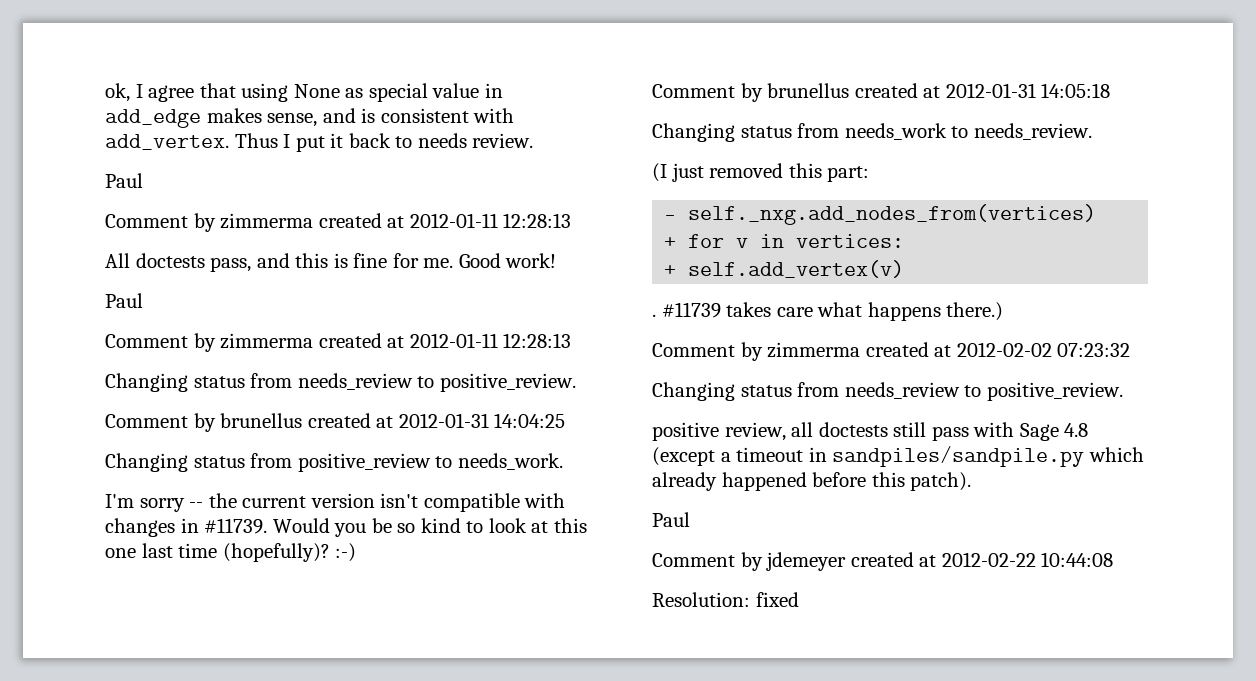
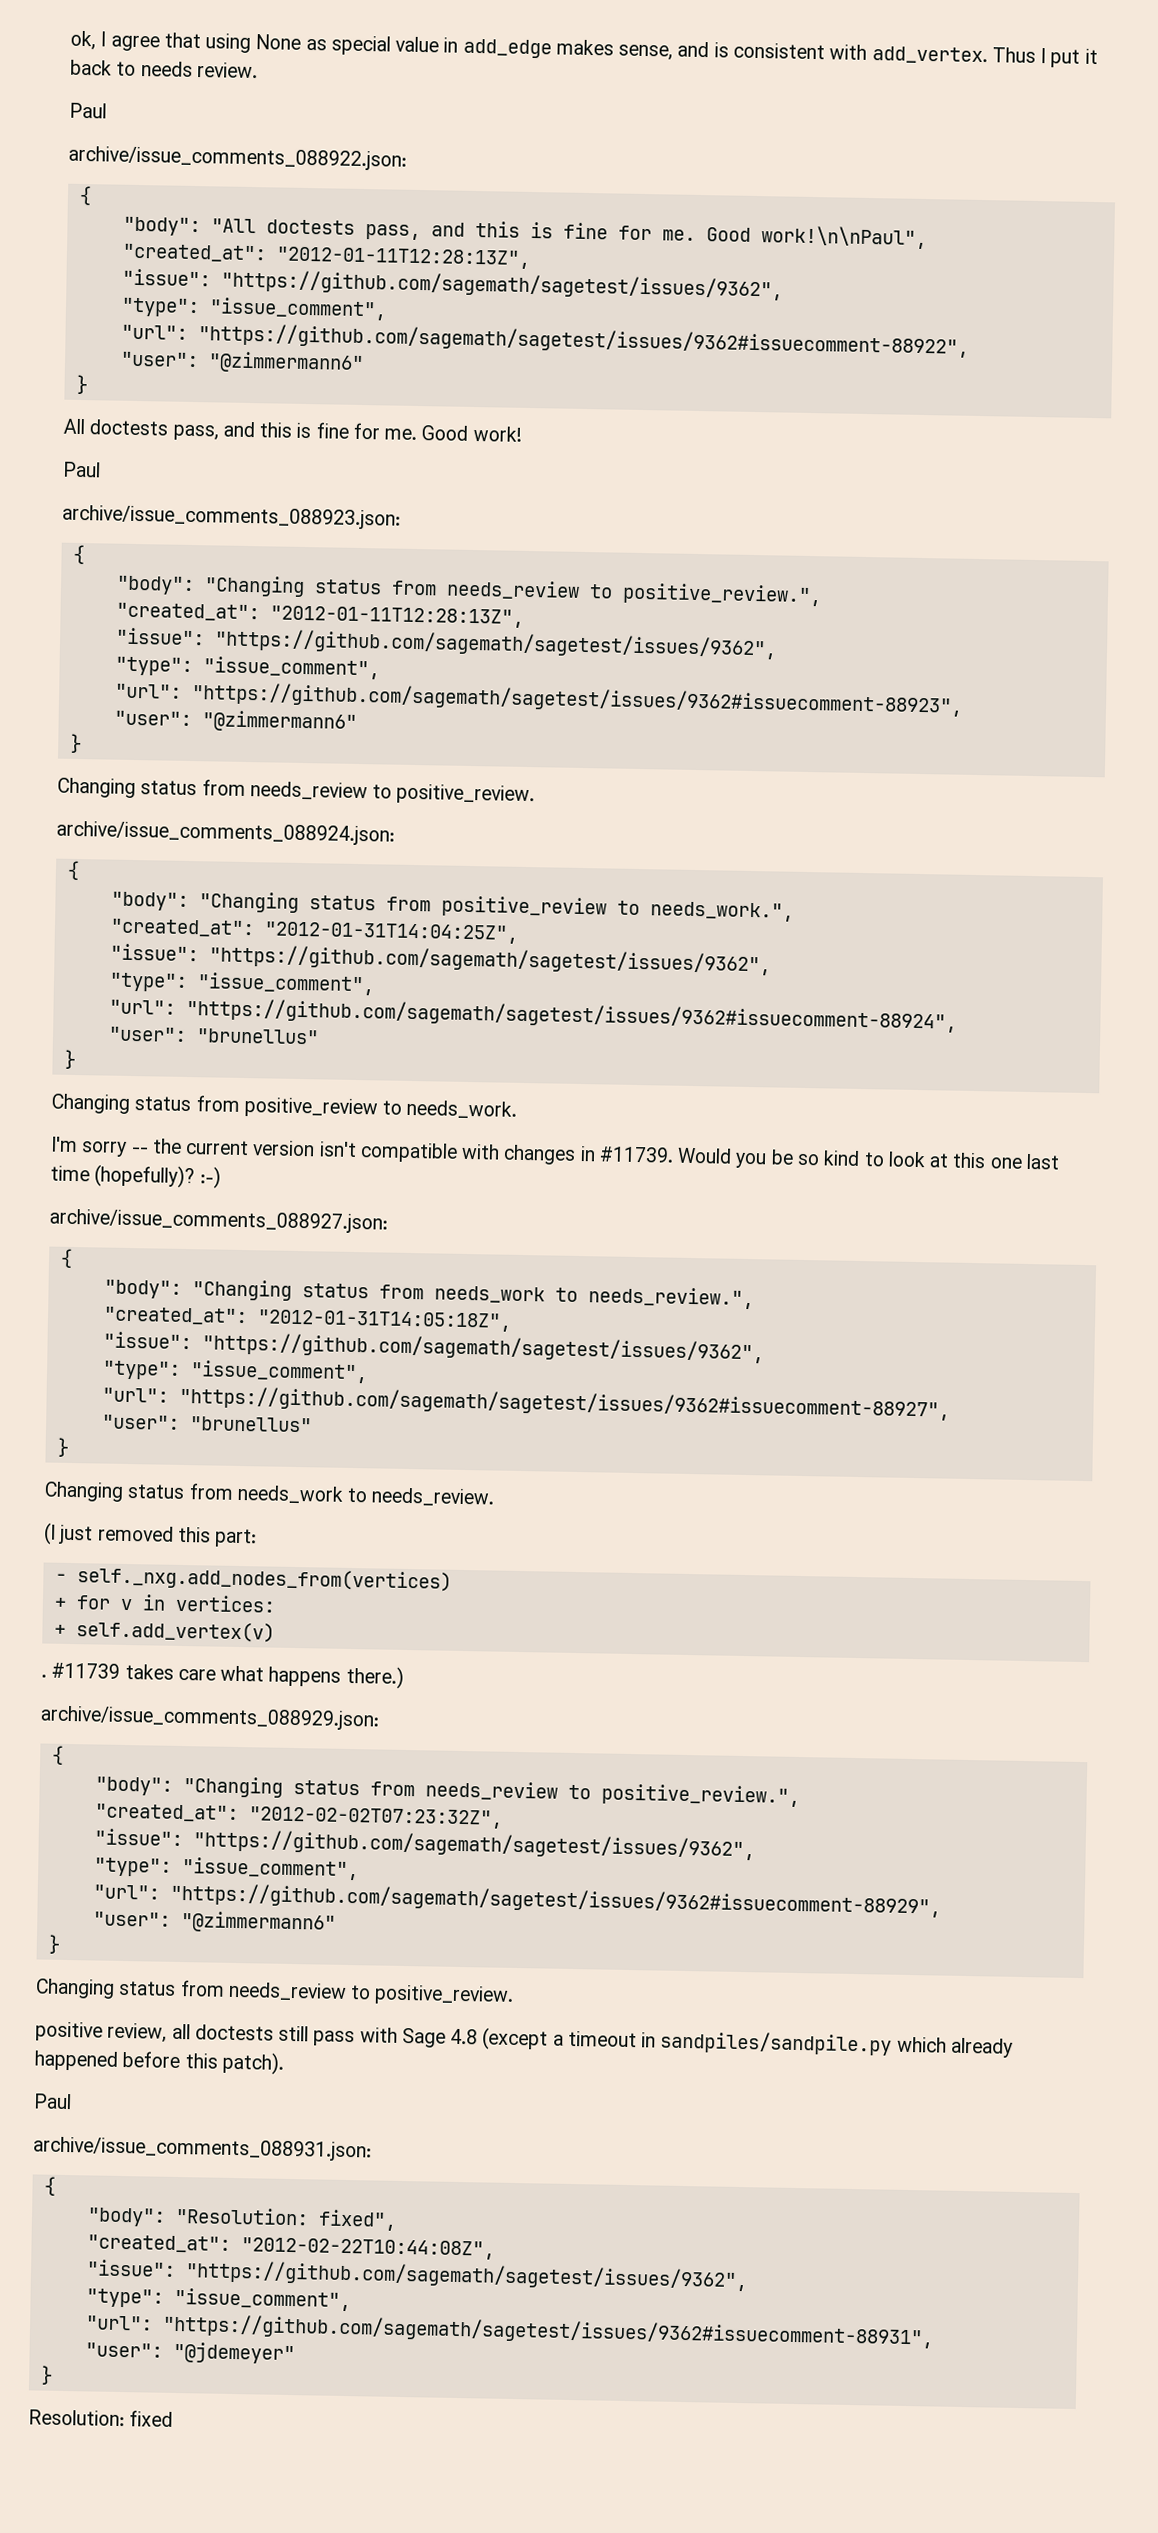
  Thus I put it back to needs review.
  Paul
- Comment by zimmerma created at 2012-01-11 12:28:13
+ archive/issue_comments_088922.json:
+ {
+ "body": "All doctests pass, and this is fine for me. Good work!\n\nPaul",
+ "created_at": "2012-01-11T12:28:13Z",
+ "issue": "https://github.com/sagemath/sagetest/issues/9362",
+ "type": "issue_comment",
+ "url": "https://github.com/sagemath/sagetest/issues/9362#issuecomment-88922",
+ "user": "@zimmermann6"
+ }
  Good work!
  Paul
- Comment by zimmerma created at 2012-01-11 12:28:13
+ archive/issue_comments_088923.json:
+ {
+ "body": "Changing status from needs_review to positive_review.",
+ "created_at": "2012-01-11T12:28:13Z",
+ "issue": "https://github.com/sagemath/sagetest/issues/9362",
+ "type": "issue_comment",
+ "url": "https://github.com/sagemath/sagetest/issues/9362#issuecomment-88923",
+ "user": "@zimmermann6"
+ }
  Changing status from needs_review to positive_review.
- Comment by brunellus created at 2012-01-31 14:04:25
+ archive/issue_comments_088924.json:
+ {
+ "body": "Changing status from positive_review to needs_work.",
+ "created_at": "2012-01-31T14:04:25Z",
+ "issue": "https://github.com/sagemath/sagetest/issues/9362",
+ "type": "issue_comment",
+ "url": "https://github.com/sagemath/sagetest/issues/9362#issuecomment-88924",
+ "user": "brunellus"
+ }
- Comment by brunellus created at 2012-01-31 14:05:18
+ archive/issue_comments_088927.json:
+ {
+ "body": "Changing status from needs_work to needs_review.",
+ "created_at": "2012-01-31T14:05:18Z",
+ "issue": "https://github.com/sagemath/sagetest/issues/9362",
+ "type": "issue_comment",
+ "url": "https://github.com/sagemath/sagetest/issues/9362#issuecomment-88927",
+ "user": "brunellus"
+ }
- Comment by zimmerma created at 2012-02-02 07:23:32
+ archive/issue_comments_088929.json:
+ {
+ "body": "Changing status from needs_review to positive_review.",
+ "created_at": "2012-02-02T07:23:32Z",
+ "issue": "https://github.com/sagemath/sagetest/issues/9362",
+ "type": "issue_comment",
+ "url": "https://github.com/sagemath/sagetest/issues/9362#issuecomment-88929",
+ "user": "@zimmermann6"
+ }
- Comment by jdemeyer created at 2012-02-22 10:44:08
+ archive/issue_comments_088931.json:
+ {
+ "body": "Resolution: fixed",
+ "created_at": "2012-02-22T10:44:08Z",
+ "issue": "https://github.com/sagemath/sagetest/issues/9362",
+ "type": "issue_comment",
+ "url": "https://github.com/sagemath/sagetest/issues/9362#issuecomment-88931",
+ "user": "@jdemeyer"
+ }

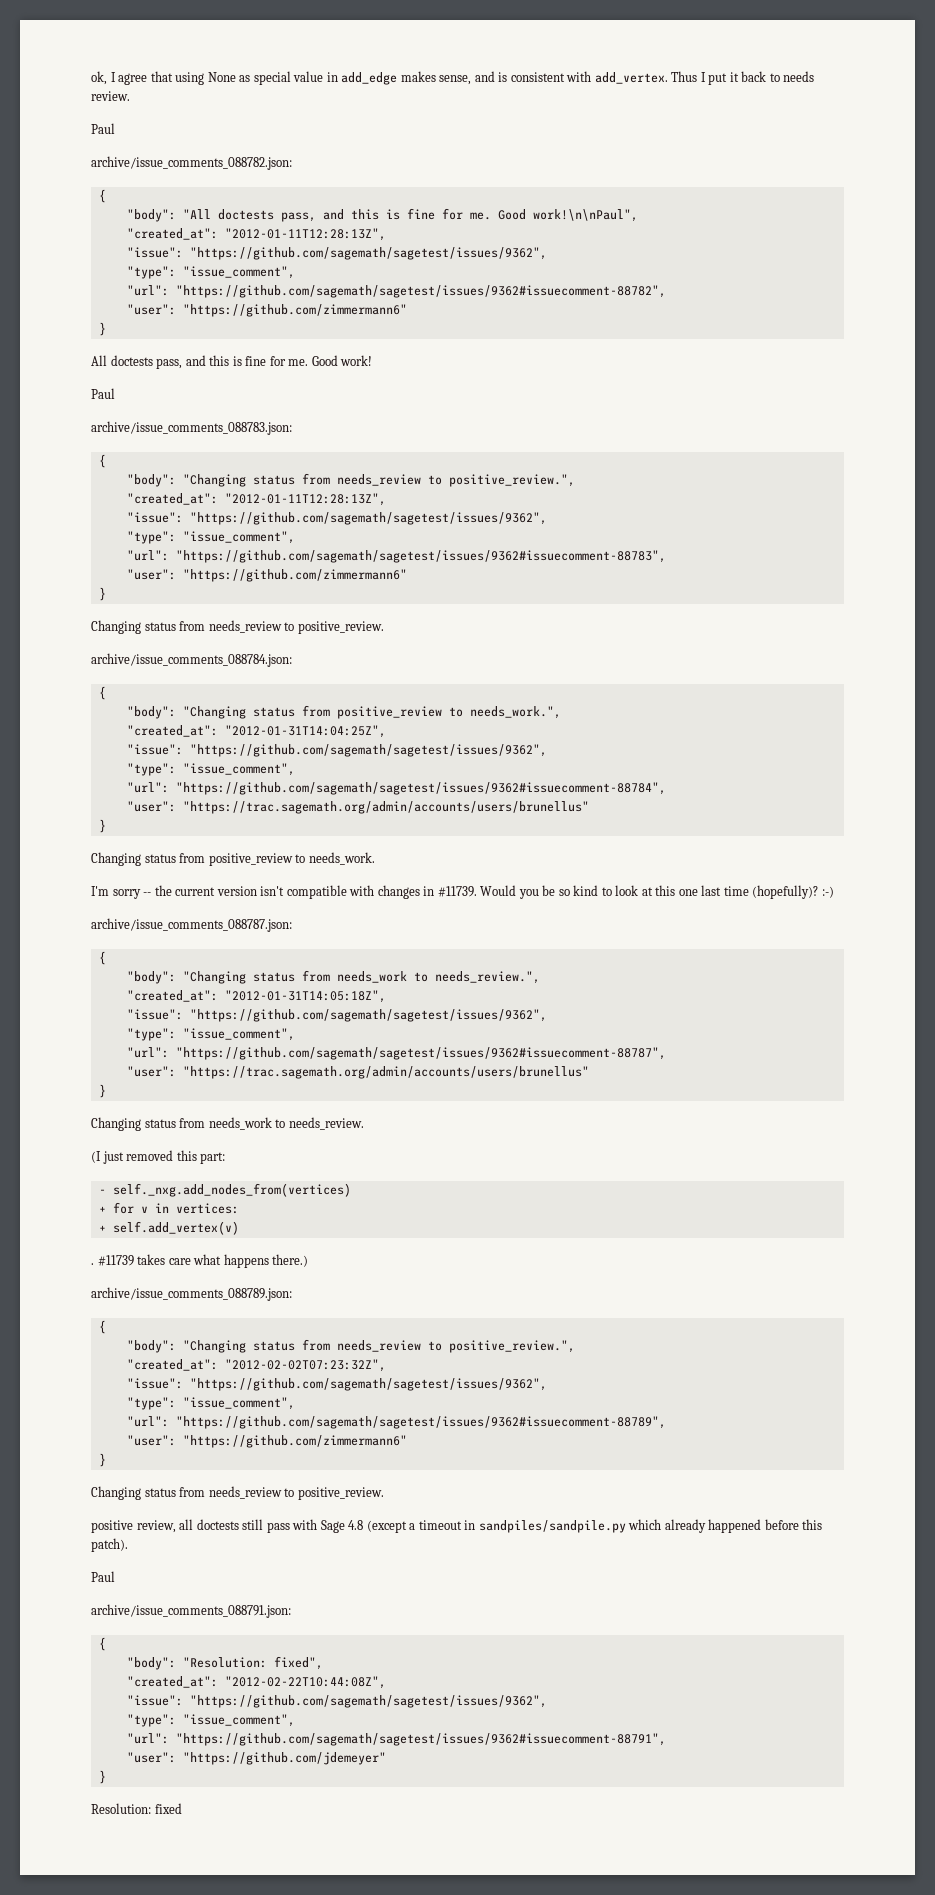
- archive/issue_comments_088922.json:
+ archive/issue_comments_088782.json:
- "url": "https://github.com/sagemath/sagetest/issues/9362#issuecomment-88922",
- "user": "@zimmermann6"
+ "url": "https://github.com/sagemath/sagetest/issues/9362#issuecomment-88782",
+ "user": "https://github.com/zimmermann6"
- archive/issue_comments_088923.json:
+ archive/issue_comments_088783.json:
- "url": "https://github.com/sagemath/sagetest/issues/9362#issuecomment-88923",
- "user": "@zimmermann6"
+ "url": "https://github.com/sagemath/sagetest/issues/9362#issuecomment-88783",
+ "user": "https://github.com/zimmermann6"
  }
  Changing status from needs_review to positive_review.
- archive/issue_comments_088924.json:
+ archive/issue_comments_088784.json:
- "url": "https://github.com/sagemath/sagetest/issues/9362#issuecomment-88924",
- "user": "brunellus"
+ "url": "https://github.com/sagemath/sagetest/issues/9362#issuecomment-88784",
+ "user": "https://trac.sagemath.org/admin/accounts/users/brunellus"
- archive/issue_comments_088927.json:
+ archive/issue_comments_088787.json:
- "url": "https://github.com/sagemath/sagetest/issues/9362#issuecomment-88927",
- "user": "brunellus"
+ "url": "https://github.com/sagemath/sagetest/issues/9362#issuecomment-88787",
+ "user": "https://trac.sagemath.org/admin/accounts/users/brunellus"
- archive/issue_comments_088929.json:
+ archive/issue_comments_088789.json:
- "url": "https://github.com/sagemath/sagetest/issues/9362#issuecomment-88929",
- "user": "@zimmermann6"
+ "url": "https://github.com/sagemath/sagetest/issues/9362#issuecomment-88789",
+ "user": "https://github.com/zimmermann6"
- archive/issue_comments_088931.json:
+ archive/issue_comments_088791.json:
- "url": "https://github.com/sagemath/sagetest/issues/9362#issuecomment-88931",
- "user": "@jdemeyer"
+ "url": "https://github.com/sagemath/sagetest/issues/9362#issuecomment-88791",
+ "user": "https://github.com/jdemeyer"

